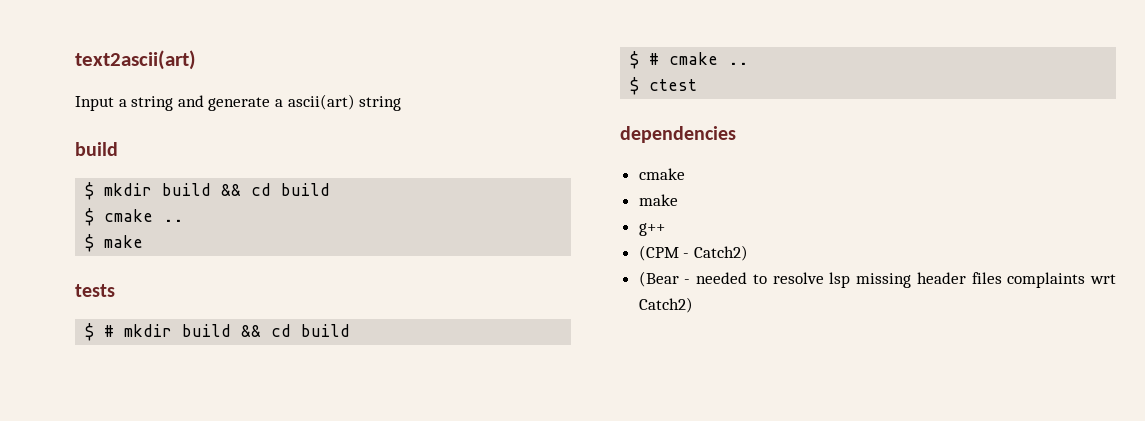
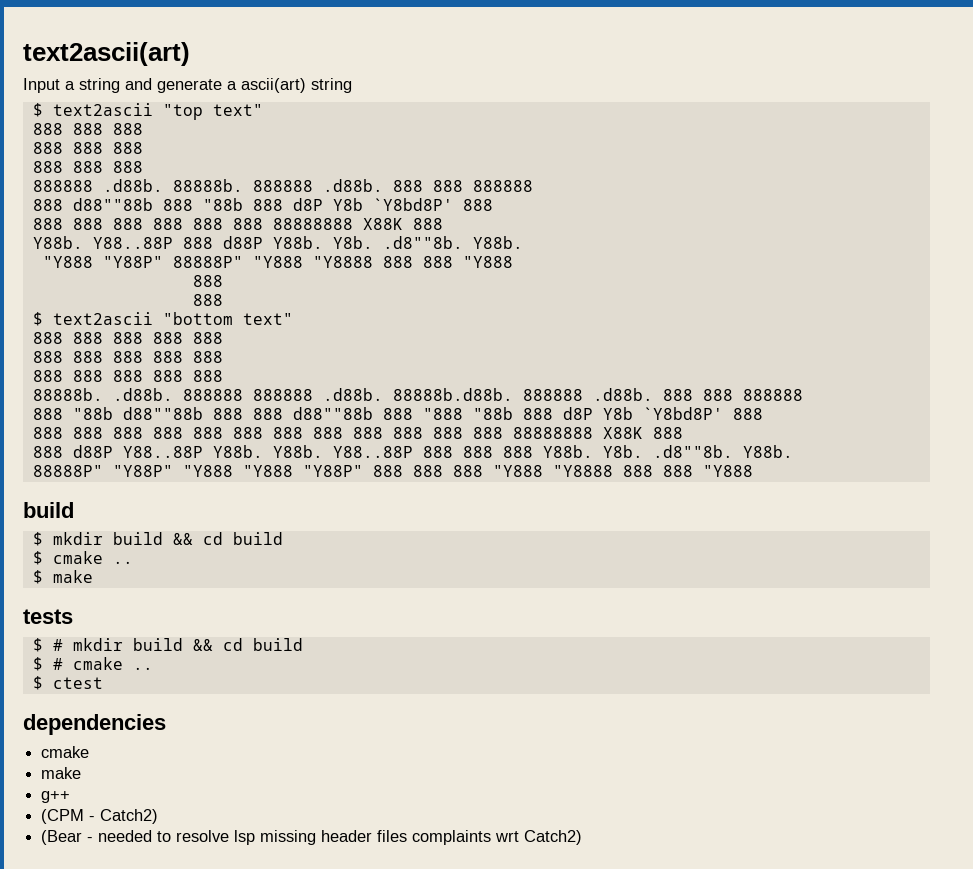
+ $ text2ascii "top text"
+ 888 888 888
+ 888 888 888
+ 888 888 888
+ 888888 .d88b. 88888b. 888888 .d88b. 888 888 888888
+ 888 d88""88b 888 "88b 888 d8P Y8b `Y8bd8P' 888
+ 888 888 888 888 888 888 88888888 X88K 888
+ Y88b. Y88..88P 888 d88P Y88b. Y8b. .d8""8b. Y88b.
+ "Y888 "Y88P" 88888P" "Y888 "Y8888 888 888 "Y888
+ 888
+ 888
+ $ text2ascii "bottom text"
+ 888 888 888 888 888
+ 888 888 888 888 888
+ 888 888 888 888 888
+ 88888b. .d88b. 888888 888888 .d88b. 88888b.d88b. 888888 .d88b. 888 888 888888
+ 888 "88b d88""88b 888 888 d88""88b 888 "888 "88b 888 d8P Y8b `Y8bd8P' 888
+ 888 888 888 888 888 888 888 888 888 888 888 888 88888888 X88K 888
+ 888 d88P Y88..88P Y88b. Y88b. Y88..88P 888 888 888 Y88b. Y8b. .d8""8b. Y88b.
+ 88888P" "Y88P" "Y888 "Y888 "Y88P" 888 888 888 "Y888 "Y8888 888 888 "Y888

